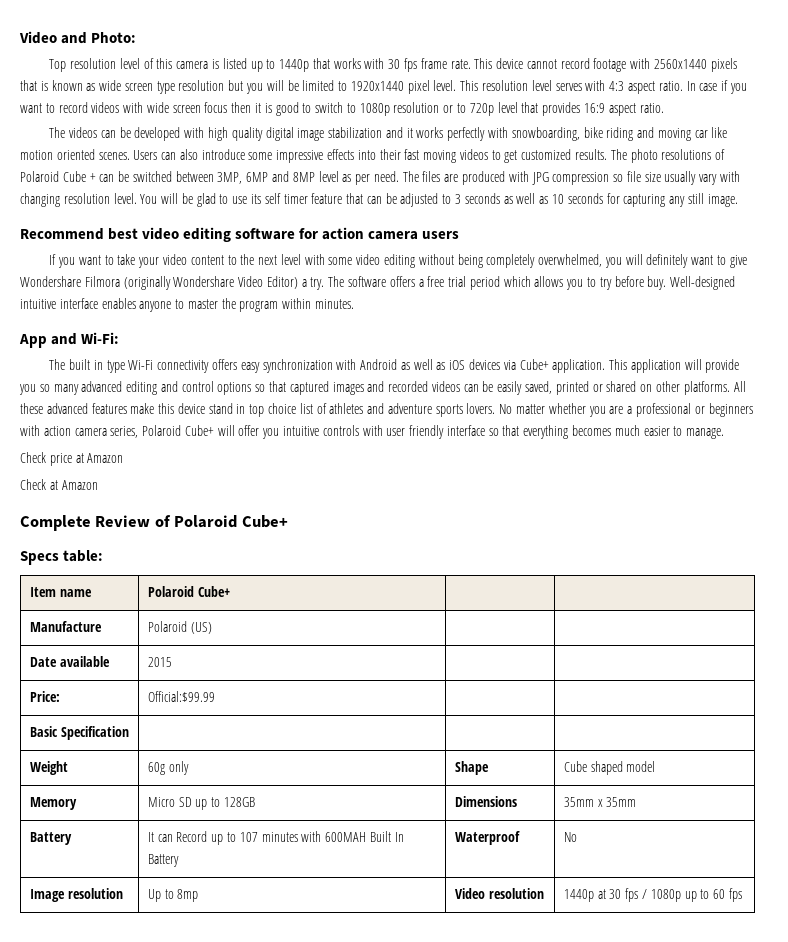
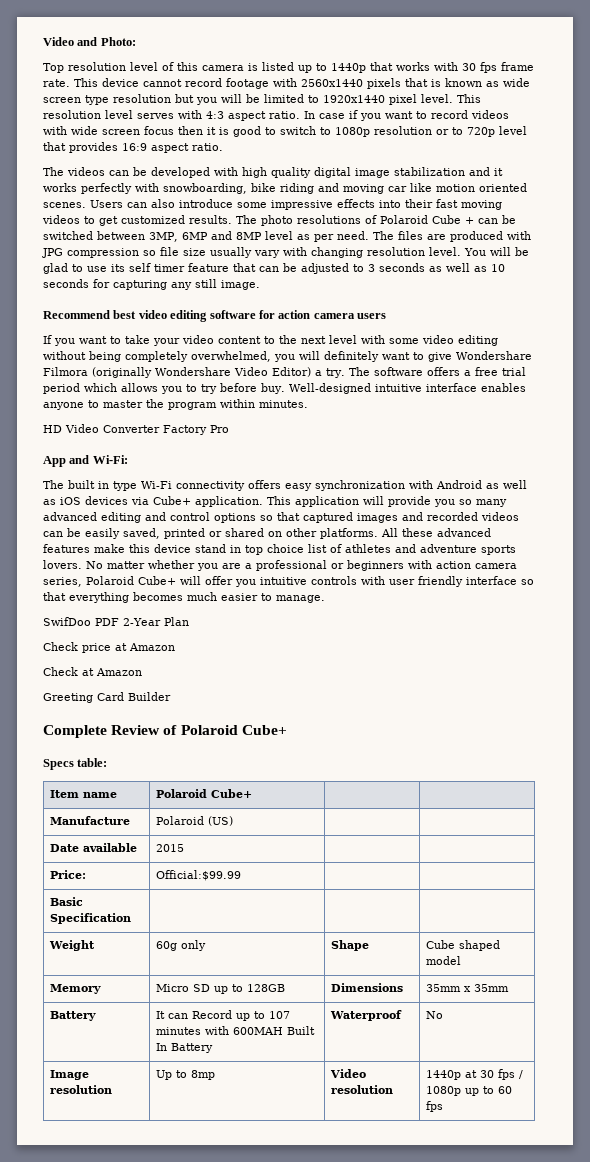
+ HD Video Converter Factory Pro
+ SwifDoo PDF 2-Year Plan
+ Greeting Card Builder

